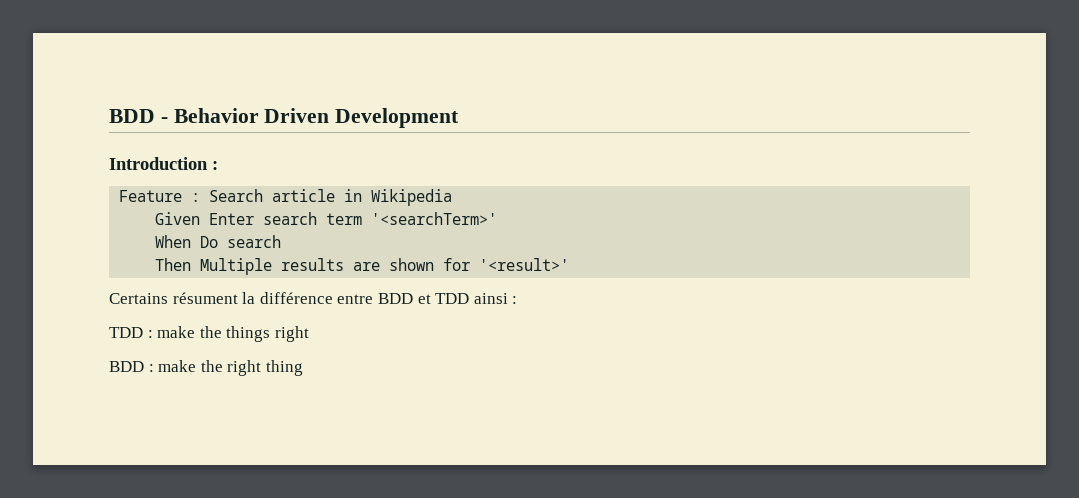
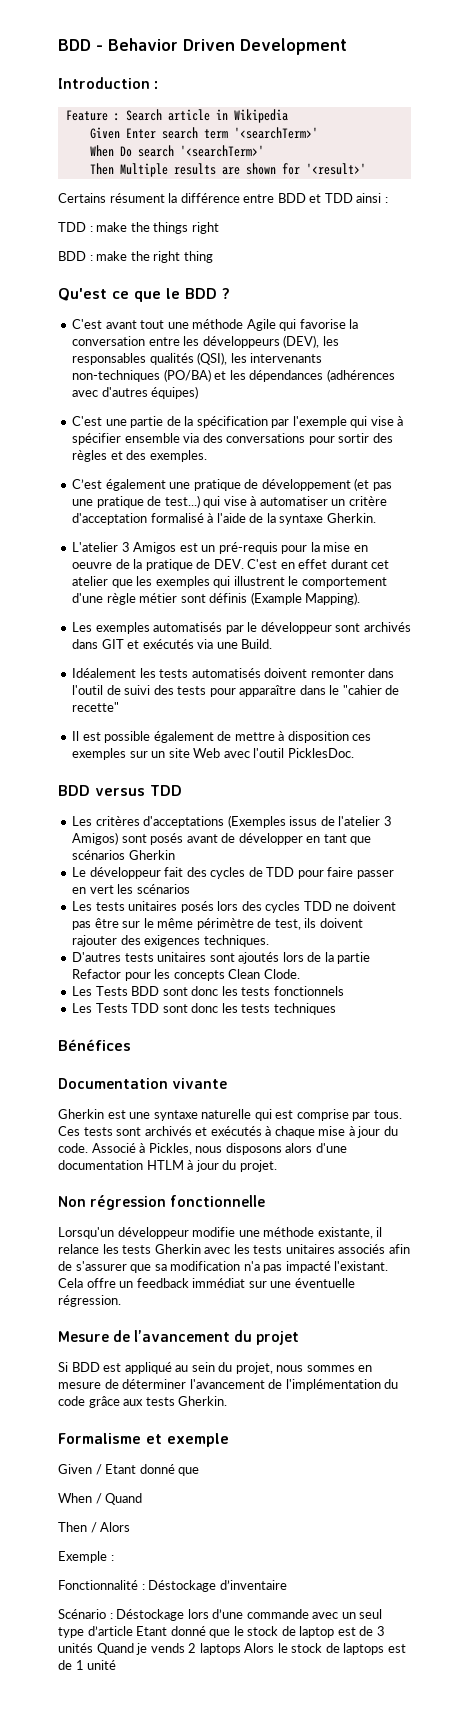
- When Do search
+ When Do search '<searchTerm>'
+ Qu'est ce que le BDD ?
+ C'est avant tout une méthode Agile qui favorise la conversation entre les développeurs (DEV), les responsables qualités (QSI), les intervenants non-techniques (PO/BA) et les dépendances (adhérences avec d'autres équipes)
+ C'est une partie de la spécification par l'exemple qui vise à spécifier ensemble via des conversations pour sortir des règles et des exemples.
+ C’est également une pratique de développement (et pas une pratique de test...) qui vise à automatiser un critère d'acceptation formalisé à l'aide de la syntaxe Gherkin.
+ L'atelier 3 Amigos est un pré-requis pour la mise en oeuvre de la pratique de DEV. C'est en effet durant cet atelier que les exemples qui illustrent le comportement d'une règle métier sont définis (Example Mapping).
+ Les exemples automatisés par le développeur sont archivés dans GIT et exécutés via une Build.
+ Idéalement les tests automatisés doivent remonter dans l'outil de suivi des tests pour apparaître dans le "cahier de recette"
+ Il est possible également de mettre à disposition ces exemples sur un site Web avec l'outil PicklesDoc.
+ BDD versus TDD
+ Les critères d'acceptations (Exemples issus de l'atelier 3 Amigos) sont posés avant de développer en tant que scénarios Gherkin
+ Le développeur fait des cycles de TDD pour faire passer en vert les scénarios
+ Les tests unitaires posés lors des cycles TDD ne doivent pas être sur le même périmètre de test, ils doivent rajouter des exigences techniques.
+ D'autres tests unitaires sont ajoutés lors de la partie Refactor pour les concepts Clean Clode.
+ Les Tests BDD sont donc les tests fonctionnels
+ Les Tests TDD sont donc les tests techniques
+ Bénéfices
+ Documentation vivante
+ Gherkin est une syntaxe naturelle qui est comprise par tous. Ces tests sont archivés et exécutés à chaque mise à jour du code. Associé à Pickles, nous disposons alors d'une documentation HTLM à jour du projet.
+ Non régression fonctionnelle
+ Lorsqu'un développeur modifie une méthode existante, il relance les tests Gherkin avec les tests unitaires associés afin de s'assurer que sa modification n'a pas impacté l'existant. Cela offre un feedback immédiat sur une éventuelle régression.
+ Mesure de l’avancement du projet
+ Si BDD est appliqué au sein du projet, nous sommes en mesure de déterminer l'avancement de l'implémentation du code grâce aux tests Gherkin.
+ Formalisme et exemple
+ Given / Etant donné que
+ When / Quand
+ Then / Alors
+ Exemple :
+ Fonctionnalité : Déstockage d’inventaire
+ Scénario : Déstockage lors d’une commande avec un seul type d’article Etant donné que le stock de laptop est de 3 unités Quand je vends 2 laptops Alors le stock de laptops est de 1 unité

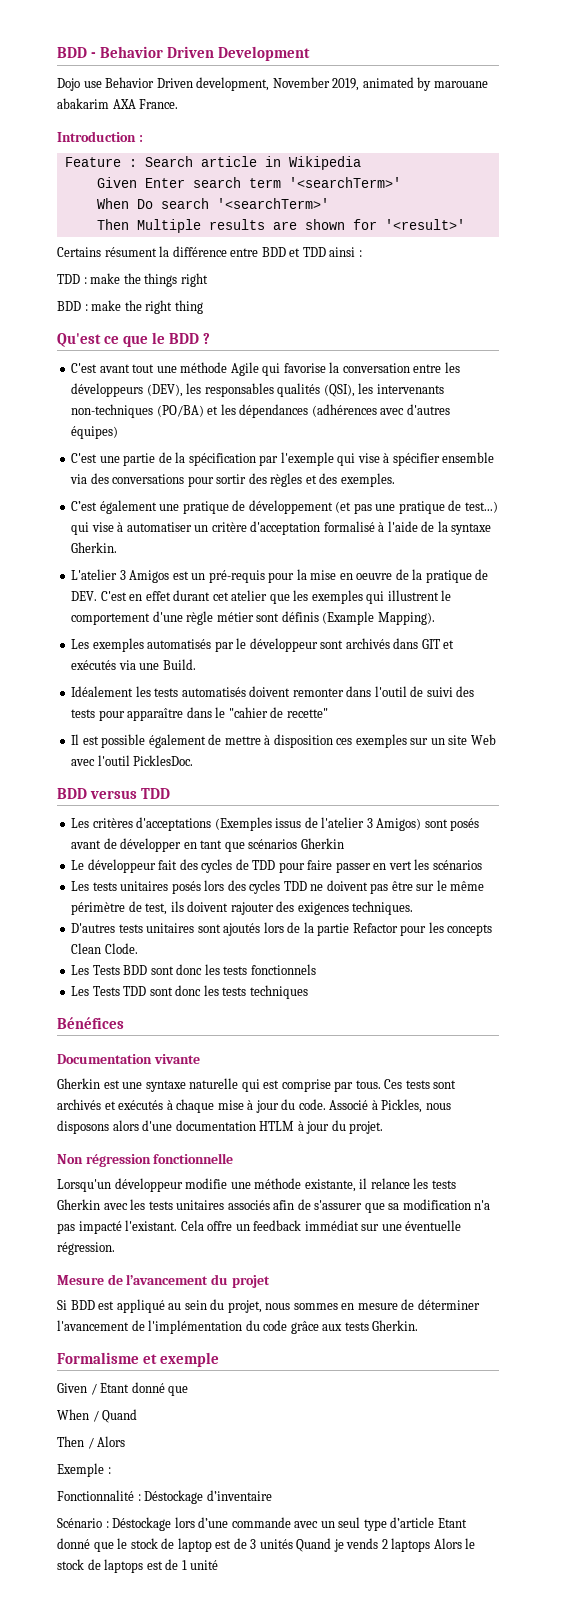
+ Dojo use Behavior Driven development, November 2019, animated by marouane abakarim AXA France.

